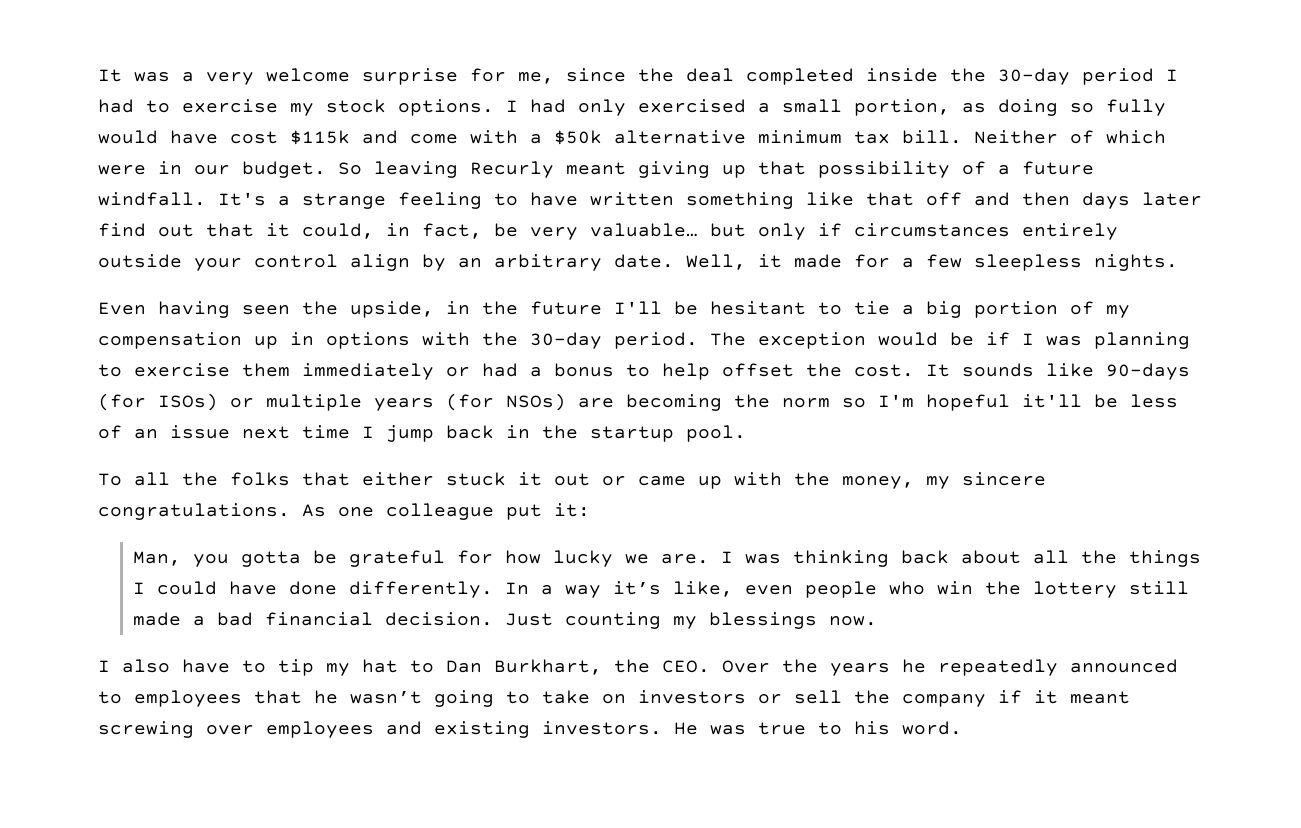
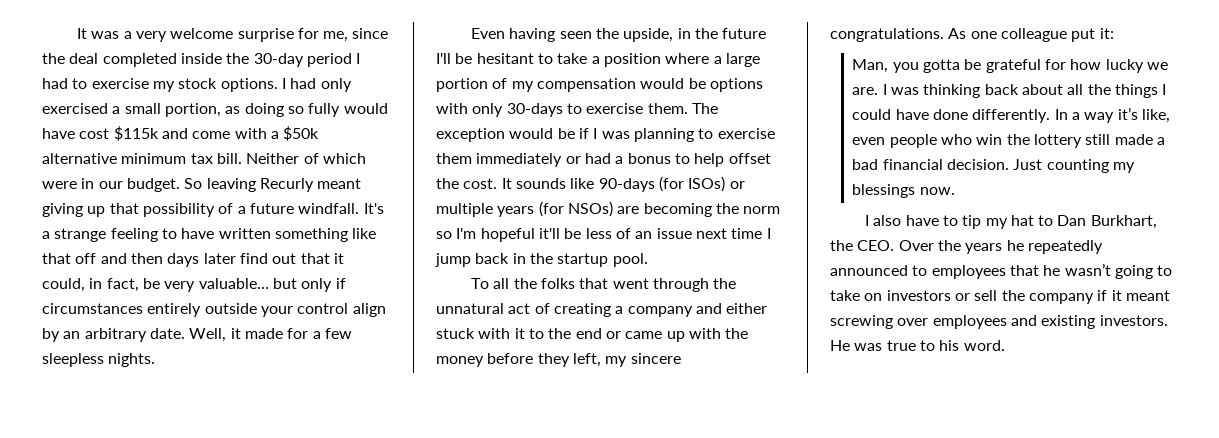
- Even having seen the upside, in the future I'll be hesitant to tie a big portion of my compensation up in options with the 30-day period.
+ Even having seen the upside, in the future I'll be hesitant to take a position where a large portion of my compensation would be options with only 30-days to exercise them.
- To all the folks that either stuck it out or came up with the money, my sincere congratulations.
+ To all the folks that went through the unnatural act of creating a company and either stuck with it to the end or came up with the money before they left, my sincere congratulations.

